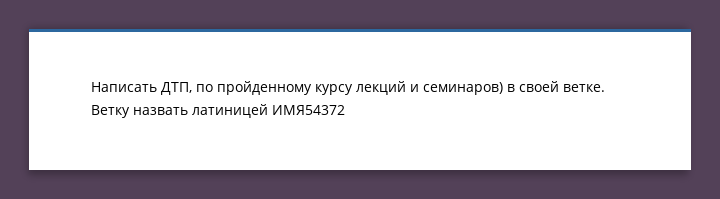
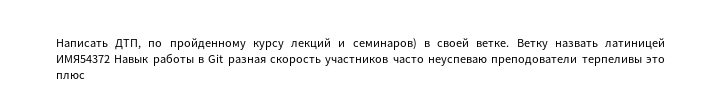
- Ветку назвать латиницей ИМЯ54372
+ Ветку назвать латиницей ИМЯ54372 Навык работы в Git разная скорость участников часто неуспеваю преподователи терпеливы это плюс

